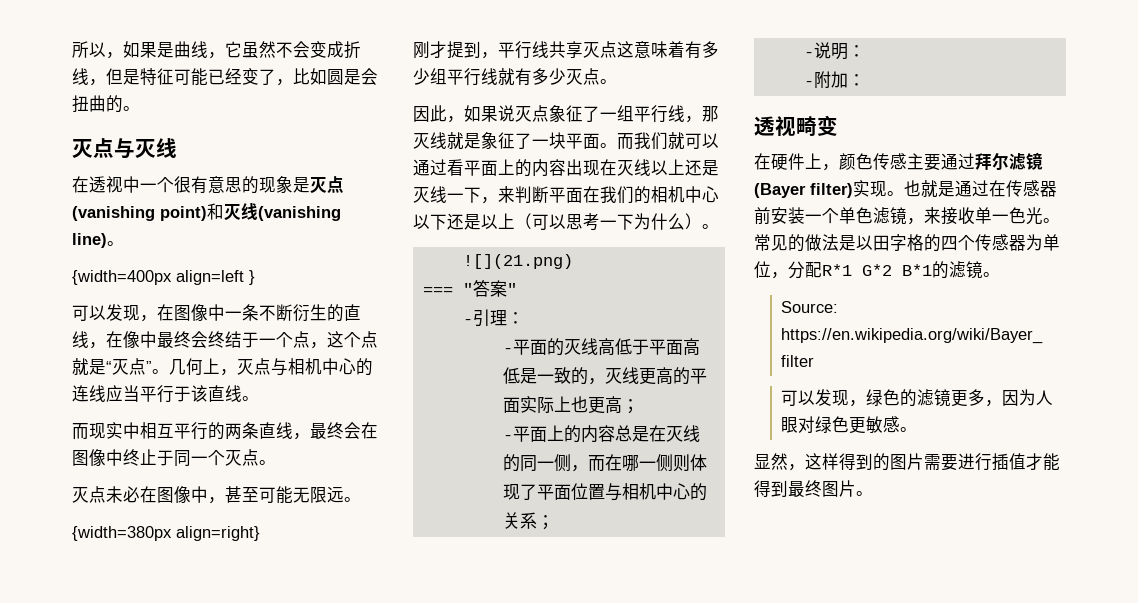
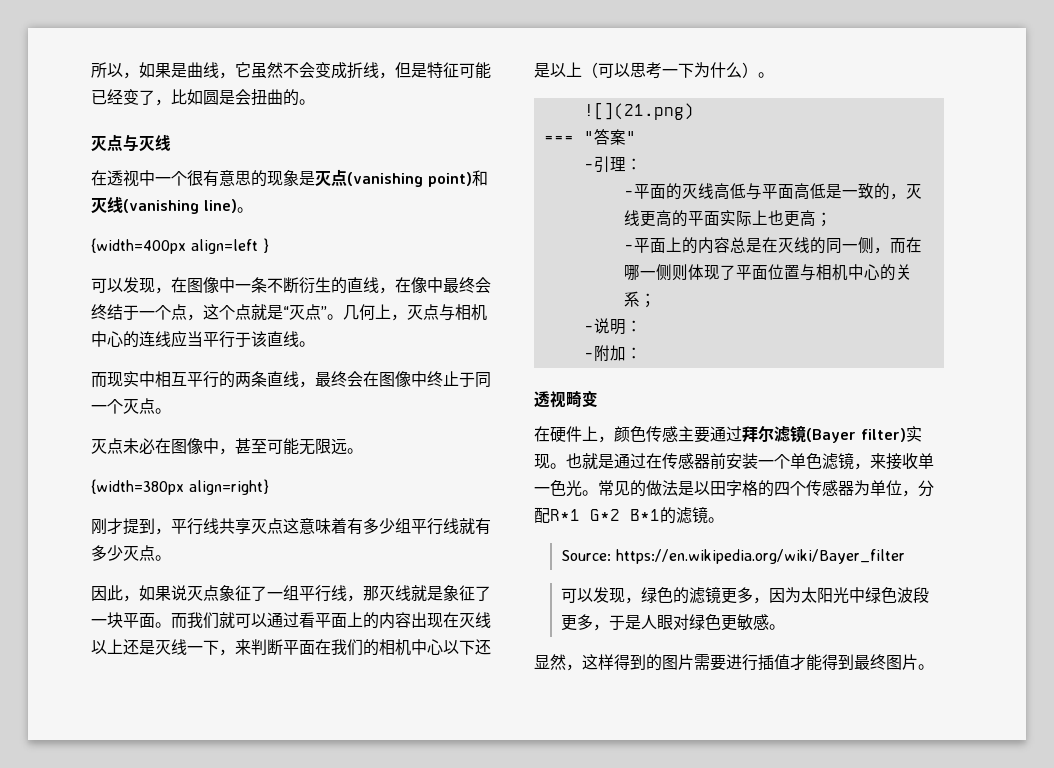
- -平面的灭线高低于平面高低是一致的，灭线更高的平面实际上也更高；
+ -平面的灭线高低与平面高低是一致的，灭线更高的平面实际上也更高；
- 可以发现，绿色的滤镜更多，因为人眼对绿色更敏感。
+ 可以发现，绿色的滤镜更多，因为太阳光中绿色波段更多，于是人眼对绿色更敏感。

